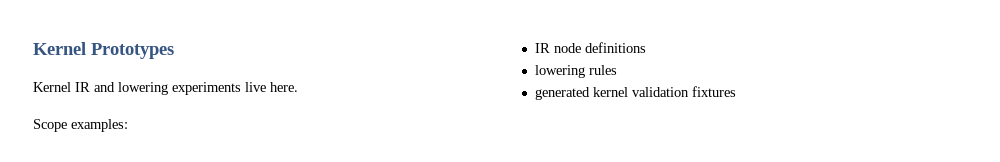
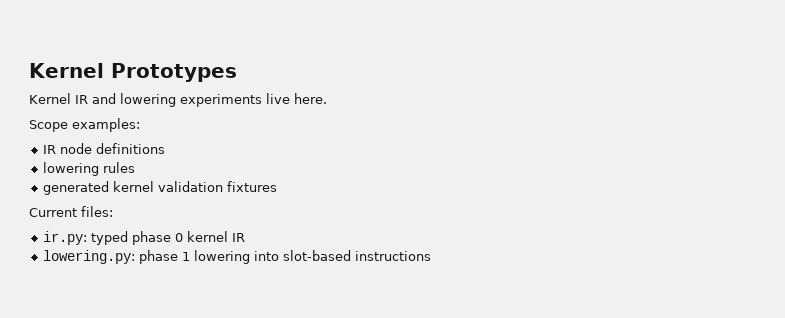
+ Current files:
+ ir.py: typed phase 0 kernel IR
+ lowering.py: phase 1 lowering into slot-based instructions

